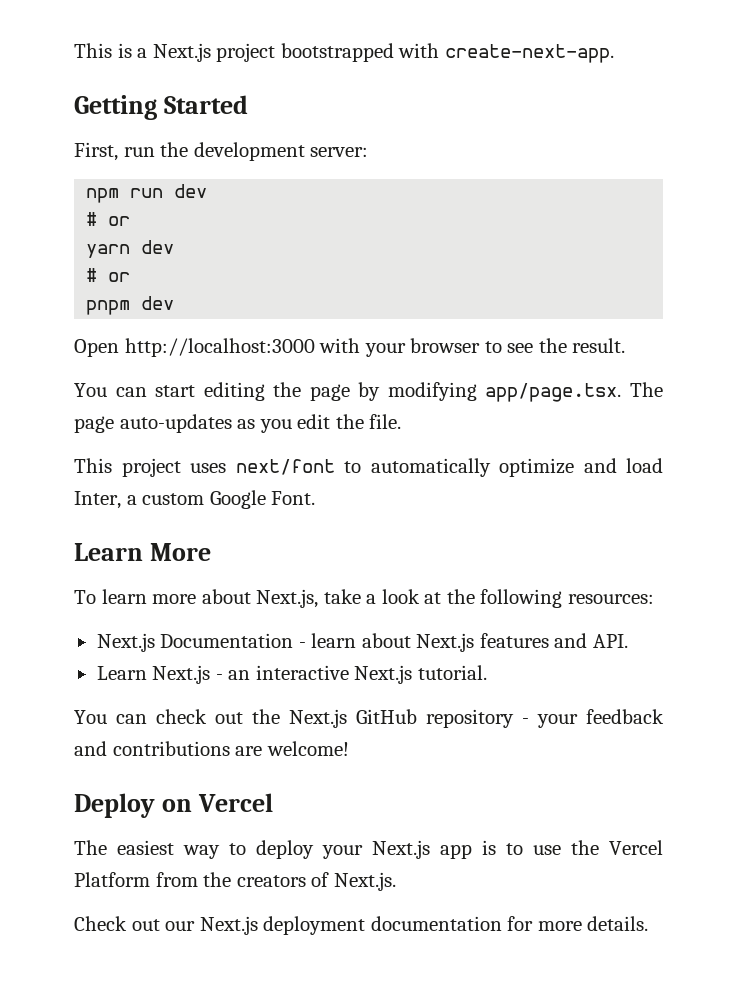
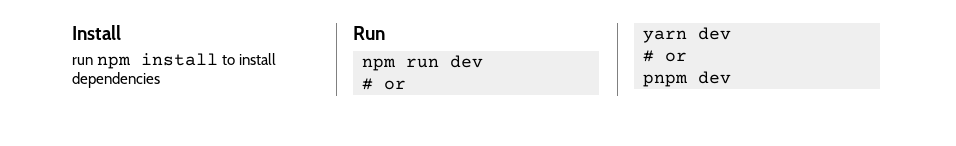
- This is a Next.js project bootstrapped with create-next-app.
- Getting Started
- First, run the development server:
+ Install
+ run npm install to install dependencies
+ Run
- Open http://localhost:3000 with your browser to see the result.
- You can start editing the page by modifying app/page.tsx. The page auto-updates as you edit the file.
- This project uses next/font to automatically optimize and load Inter, a custom Google Font.
- Learn More
- To learn more about Next.js, take a look at the following resources:
- Next.js Documentation - learn about Next.js features and API.
- Learn Next.js - an interactive Next.js tutorial.
- You can check out the Next.js GitHub repository - your feedback and contributions are welcome!
- Deploy on Vercel
- The easiest way to deploy your Next.js app is to use the Vercel Platform from the creators of Next.js.
- Check out our Next.js deployment documentation for more details.

